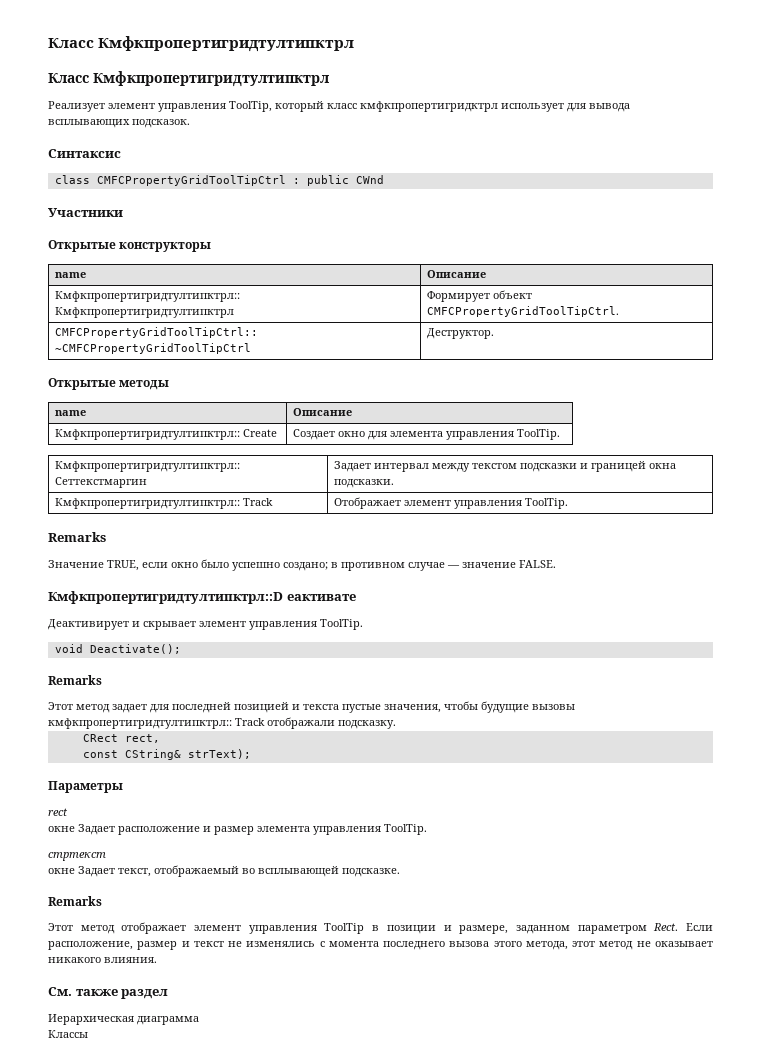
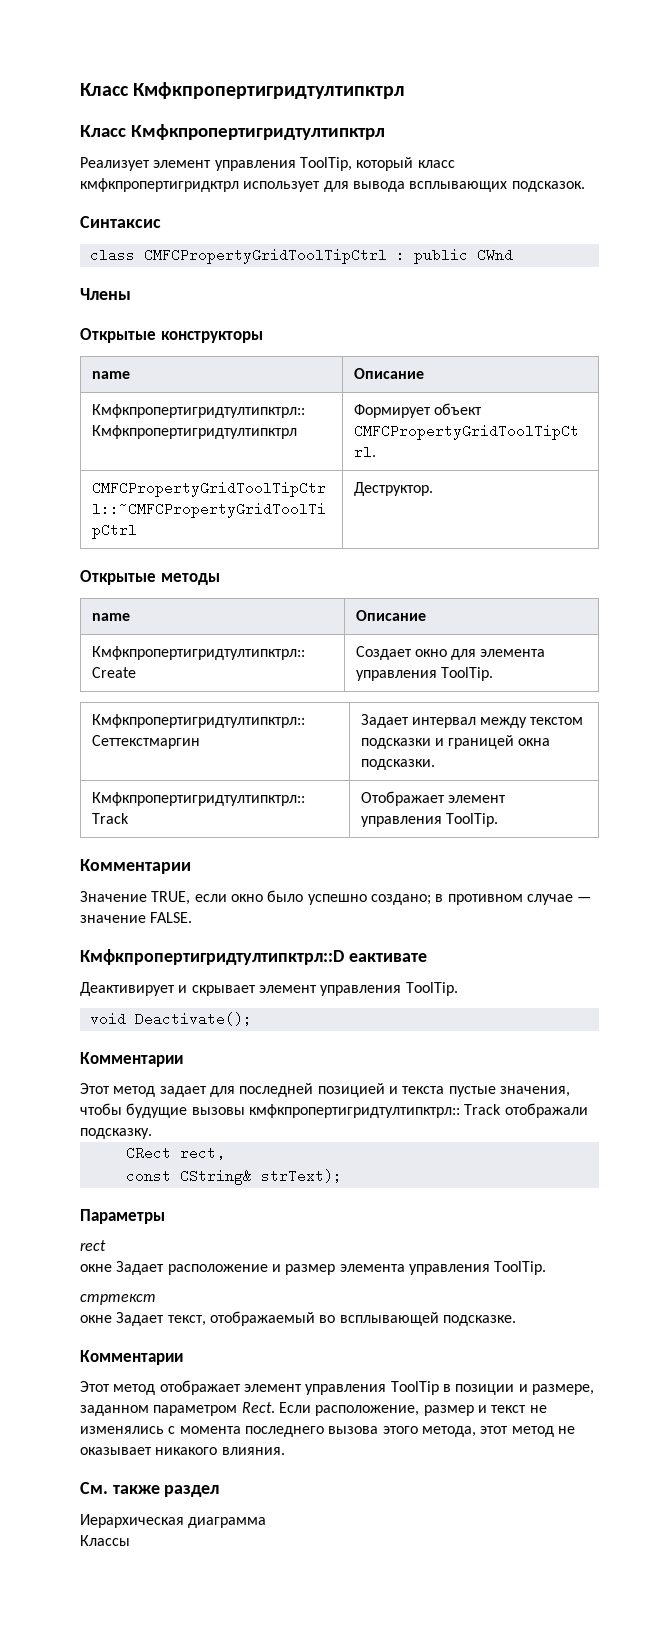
- Участники
+ Члены
  Кмфкпропертигридтултипктрл:: Track | Отображает элемент управления ToolTip.
- Remarks
+ Комментарии
  void Deactivate();
- Remarks
+ Комментарии
  окне Задает текст, отображаемый во всплывающей подсказке.
- Remarks
+ Комментарии

